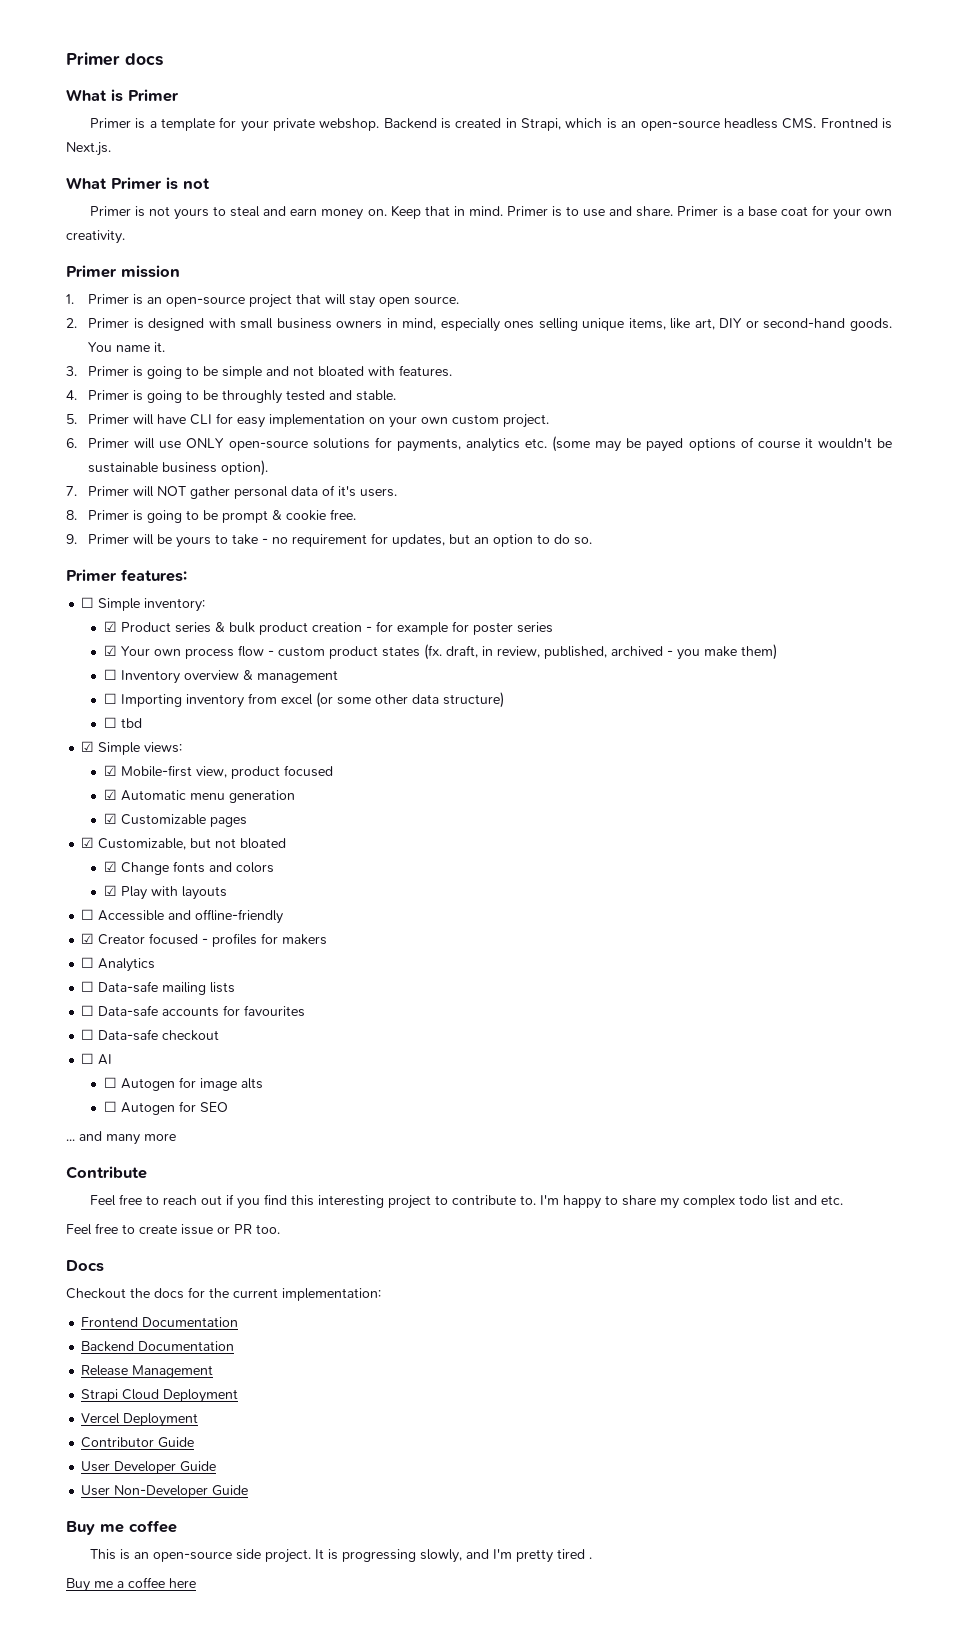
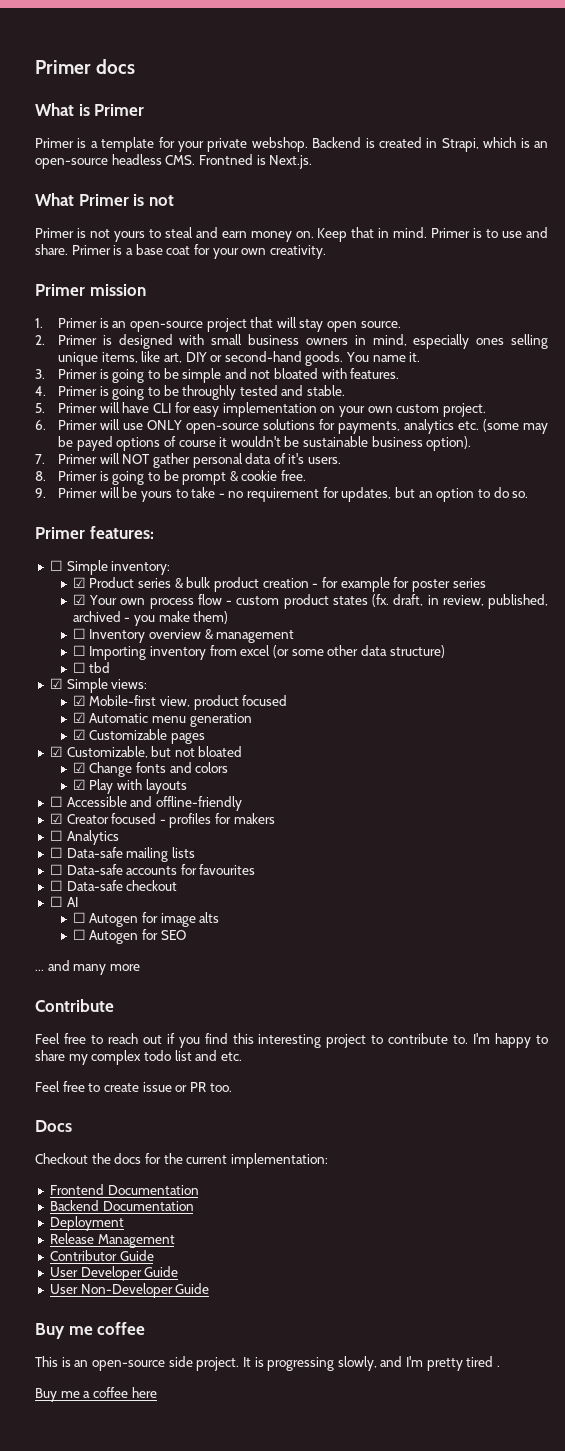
+ Deployment
- Strapi Cloud Deployment
- Vercel Deployment

